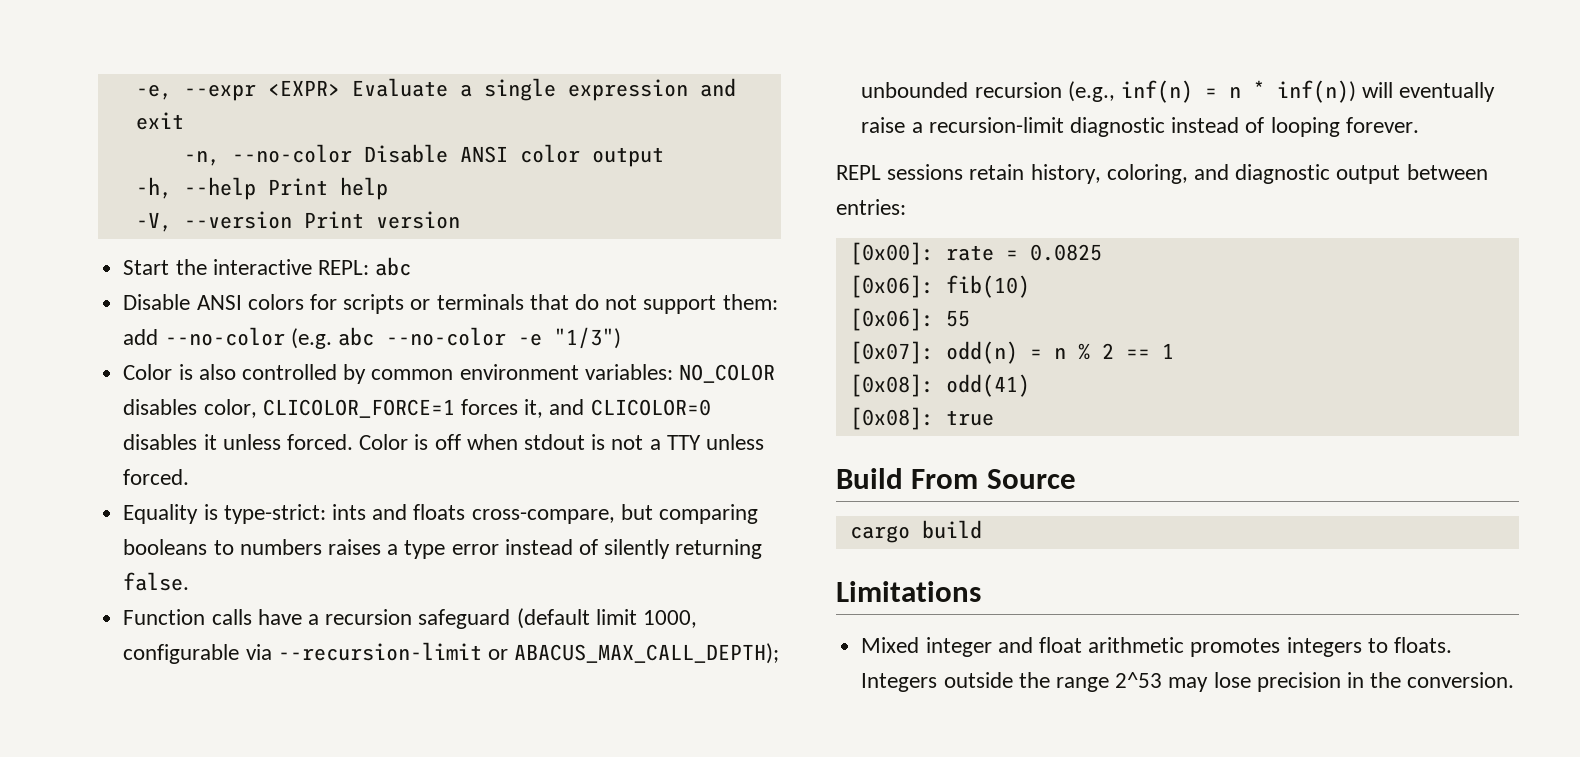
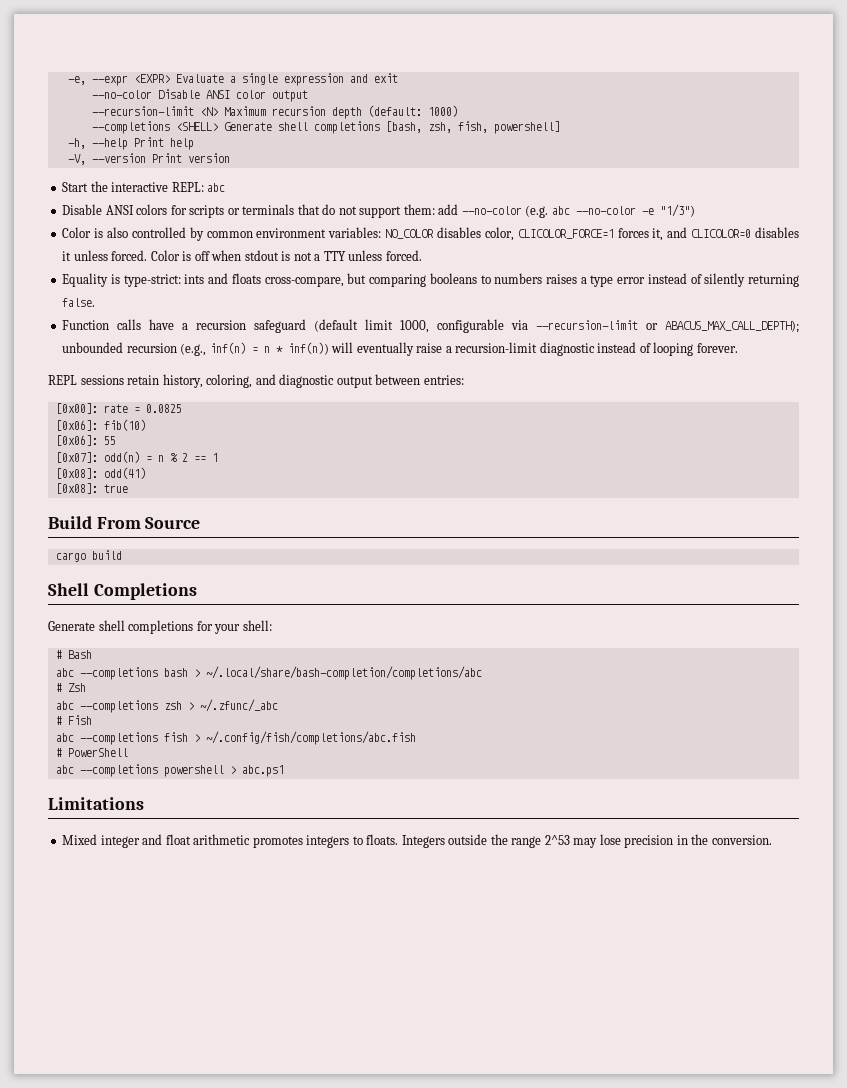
- -n, --no-color Disable ANSI color output
+ --no-color Disable ANSI color output
+ --recursion-limit <N> Maximum recursion depth (default: 1000)
+ --completions <SHELL> Generate shell completions [bash, zsh, fish, powershell]
+ Shell Completions
+ Generate shell completions for your shell:
+ # Bash
+ abc --completions bash > ~/.local/share/bash-completion/completions/abc
+ # Zsh
+ abc --completions zsh > ~/.zfunc/_abc
+ # Fish
+ abc --completions fish > ~/.config/fish/completions/abc.fish
+ # PowerShell
+ abc --completions powershell > abc.ps1

